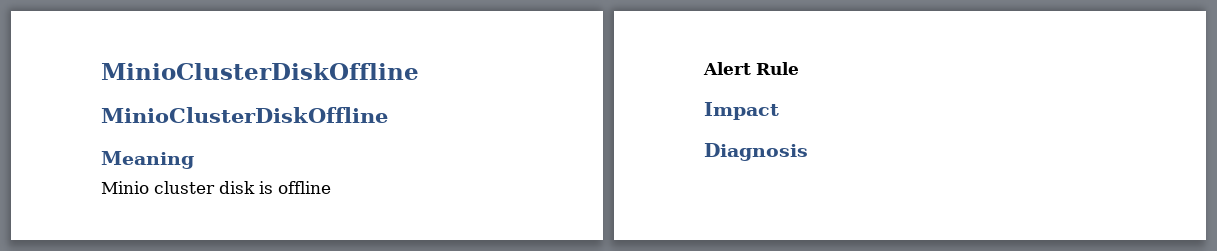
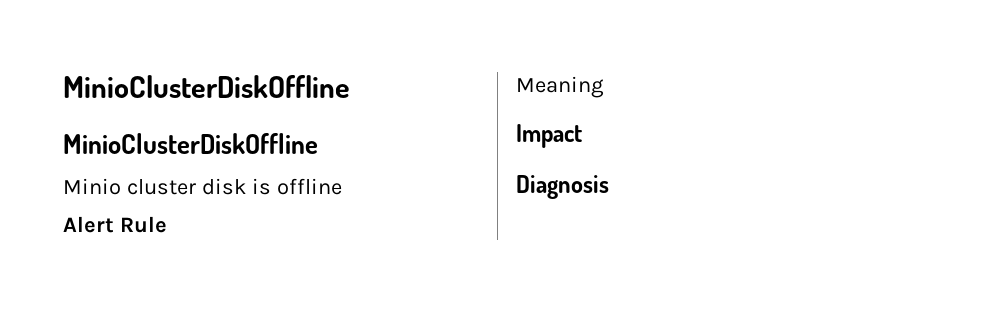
- Meaning
+ Meaning

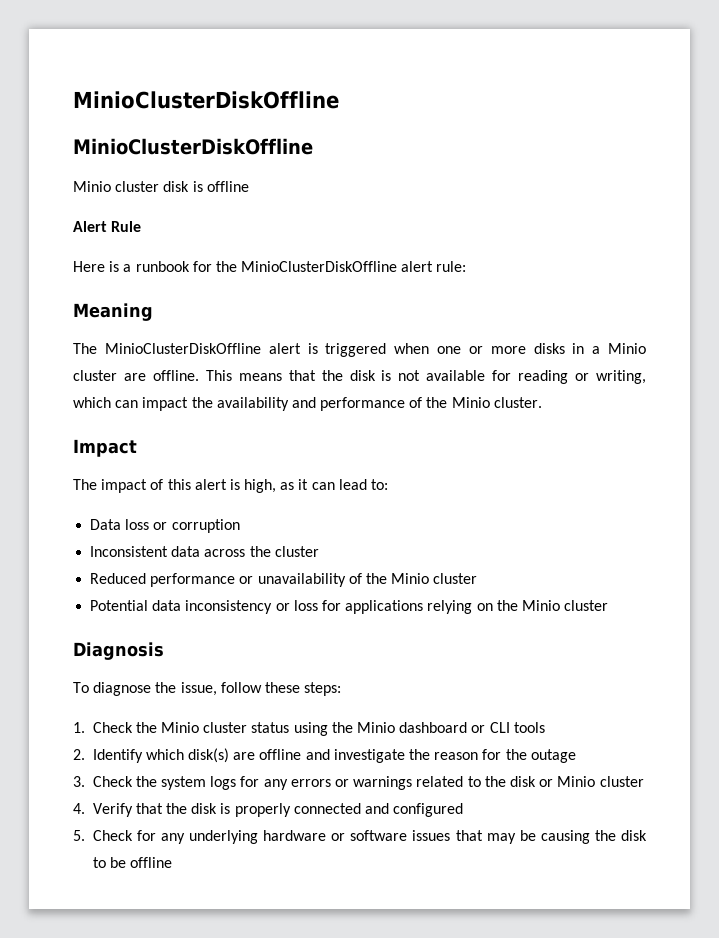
+ Here is a runbook for the MinioClusterDiskOffline alert rule:
  Meaning
+ The MinioClusterDiskOffline alert is triggered when one or more disks in a Minio cluster are offline. This means that the disk is not available for reading or writing, which can impact the availability and performance of the Minio cluster.
  Impact
+ The impact of this alert is high, as it can lead to:
+ Data loss or corruption
+ Inconsistent data across the cluster
+ Reduced performance or unavailability of the Minio cluster
+ Potential data inconsistency or loss for applications relying on the Minio cluster
  Diagnosis
+ To diagnose the issue, follow these steps:
+ 1. Check the Minio cluster status using the Minio dashboard or CLI tools
+ 2. Identify which disk(s) are offline and investigate the reason for the outage
+ 3. Check the system logs for any errors or warnings related to the disk or Minio cluster
+ 4. Verify that the disk is properly connected and configured
+ 5. Check for any underlying hardware or software issues that may be causing the disk to be offline

